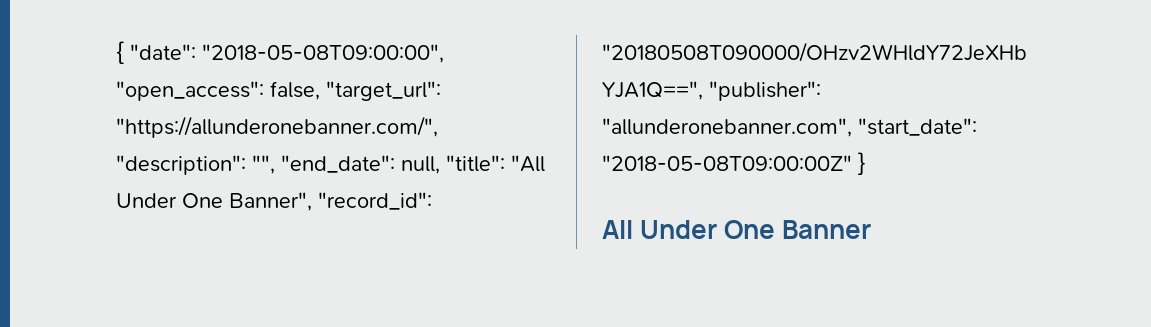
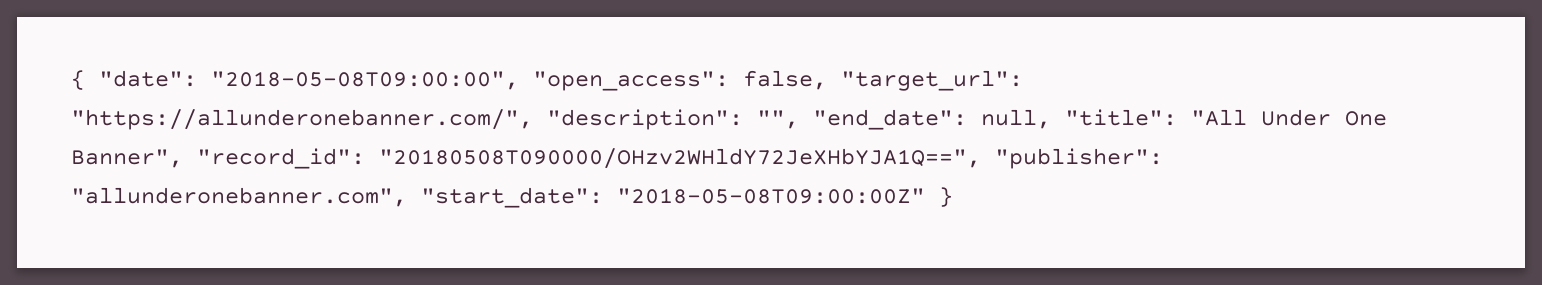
- All Under One Banner

